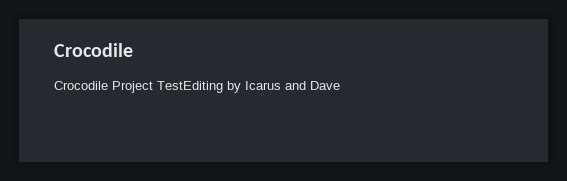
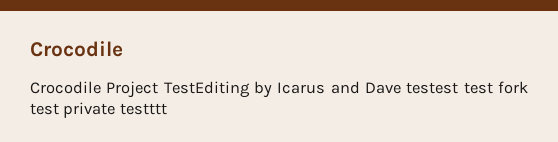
- Crocodile Project TestEditing by Icarus and Dave
+ Crocodile Project TestEditing by Icarus and Dave testest test fork test private testttt

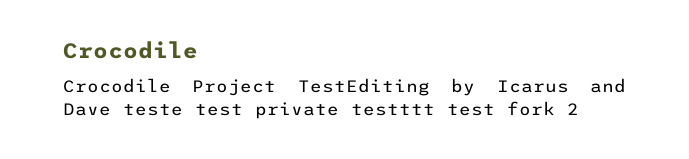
- Crocodile Project TestEditing by Icarus and Dave testest test fork test private testttt
+ Crocodile Project TestEditing by Icarus and Dave teste test private testttt test fork 2

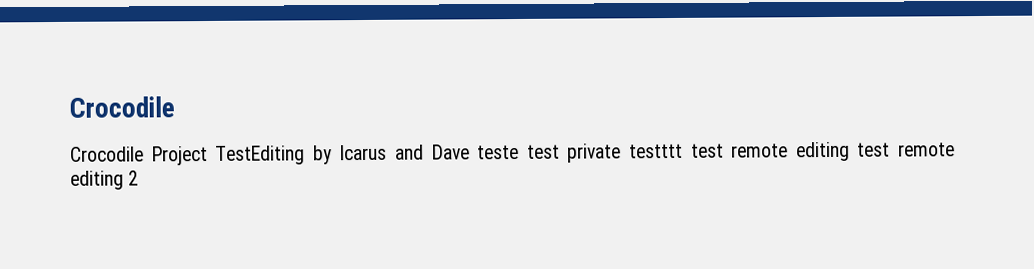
- Crocodile Project TestEditing by Icarus and Dave teste test private testttt test fork 2
+ Crocodile Project TestEditing by Icarus and Dave teste test private testttt test remote editing test remote editing 2

